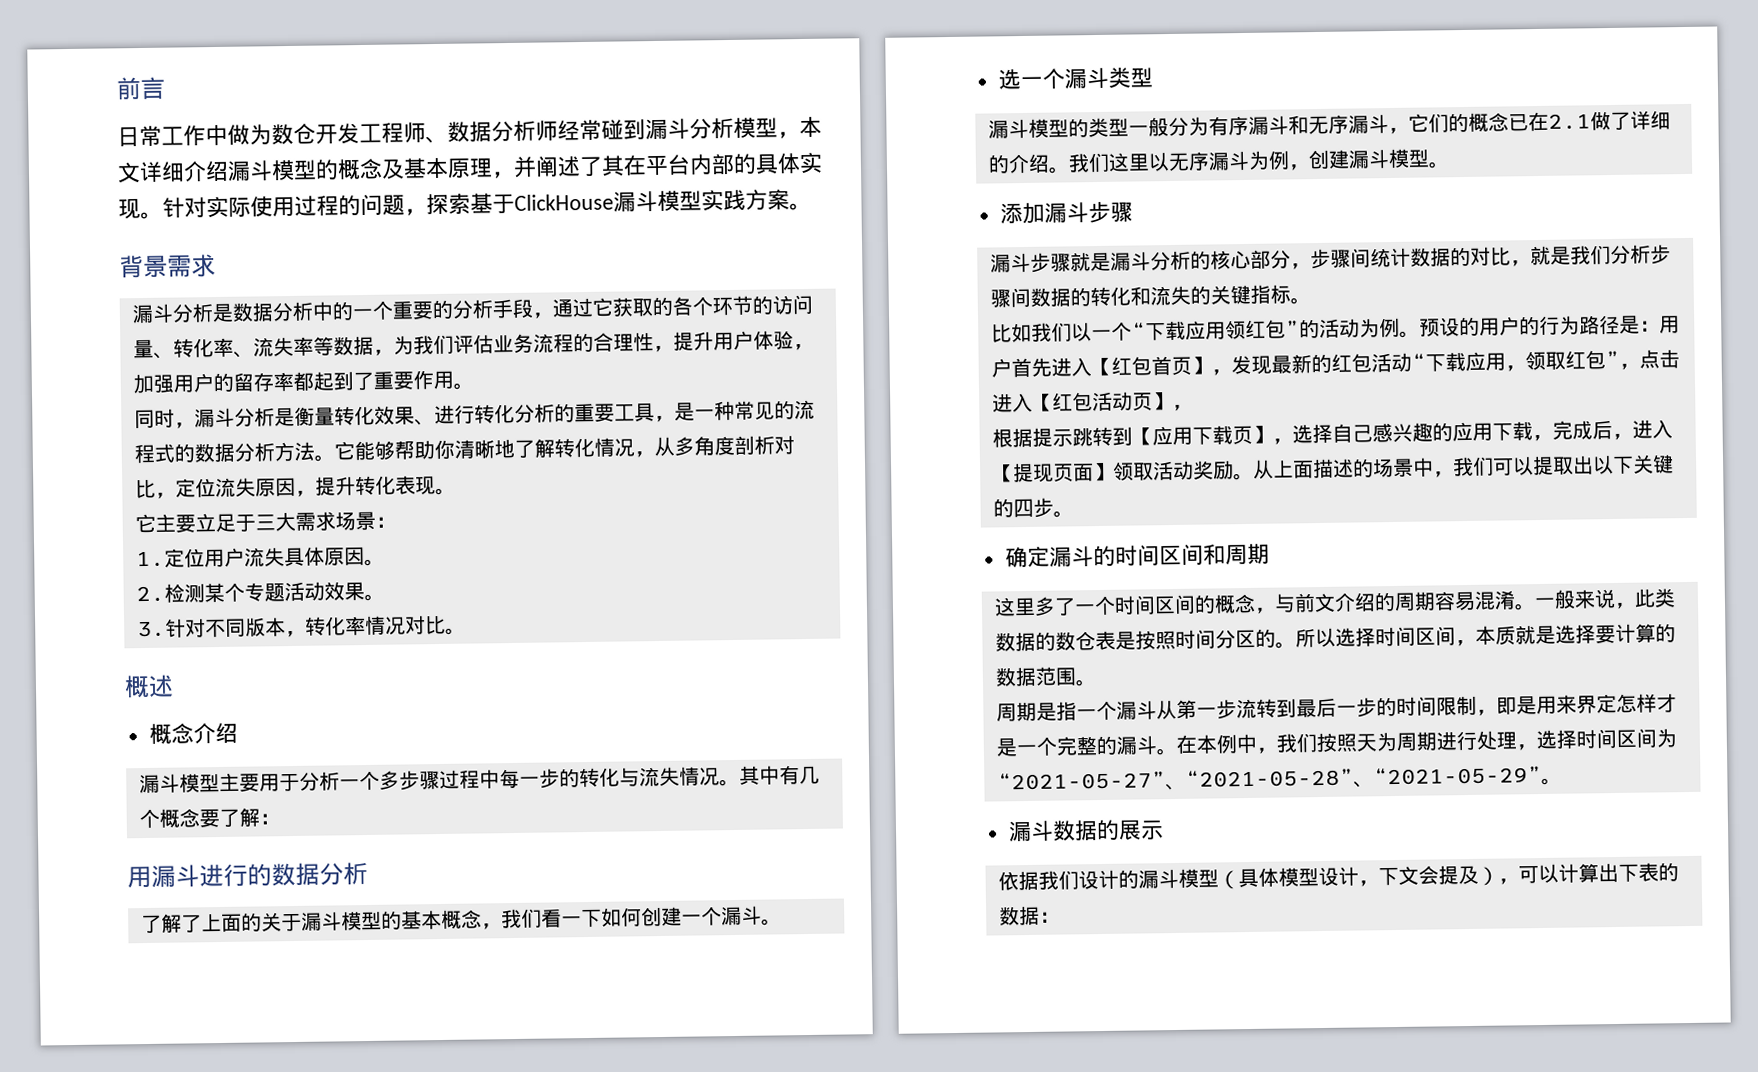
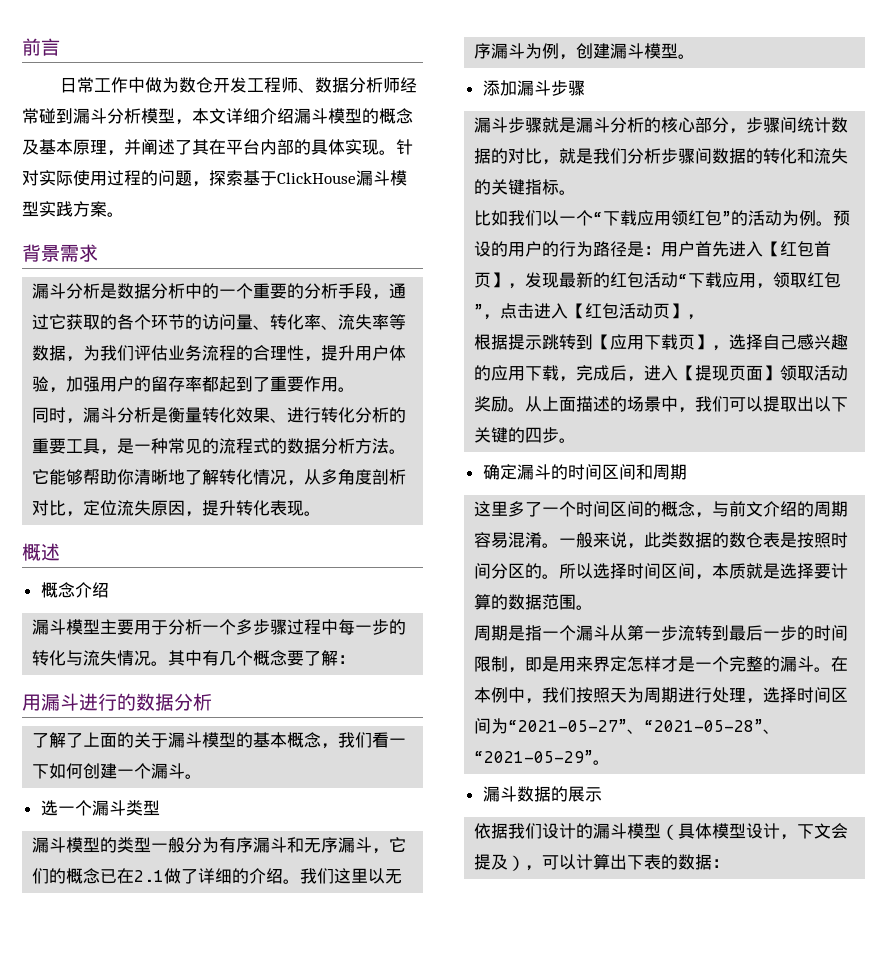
- 它主要立足于三大需求场景：
- 1.定位用户流失具体原因。
- 2.检测某个专题活动效果。
- 3.针对不同版本，转化率情况对比。

